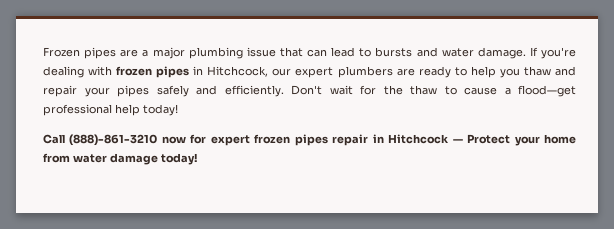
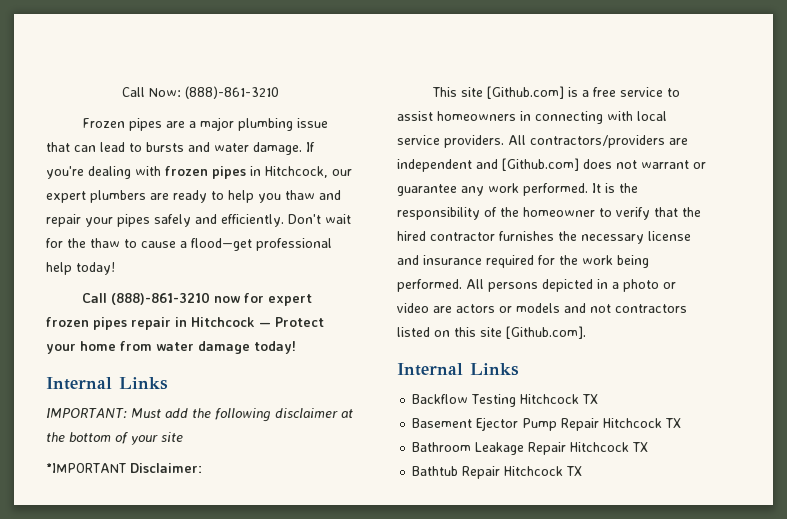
+ Call Now: (888)-861-3210
  Call (888)-861-3210 now for expert frozen pipes repair in Hitchcock — Protect your home from water damage today!
+ Internal Links
+ IMPORTANT: Must add the following disclaimer at the bottom of your site
+ *IMPORTANT Disclaimer:
+ This site [Github.com] is a free service to assist homeowners in connecting with local service providers. All contractors/providers are independent and [Github.com] does not warrant or guarantee any work performed. It is the responsibility of the homeowner to verify that the hired contractor furnishes the necessary license and insurance required for the work being performed. All persons depicted in a photo or video are actors or models and not contractors listed on this site [Github.com].
+ Internal Links
+ Backflow Testing Hitchcock TX
+ Basement Ejector Pump Repair Hitchcock TX
+ Bathroom Leakage Repair Hitchcock TX
+ Bathtub Repair Hitchcock TX

